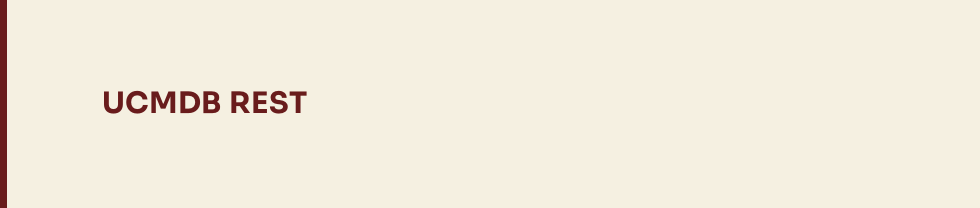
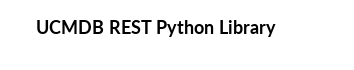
- UCMDB REST
+ UCMDB REST Python Library

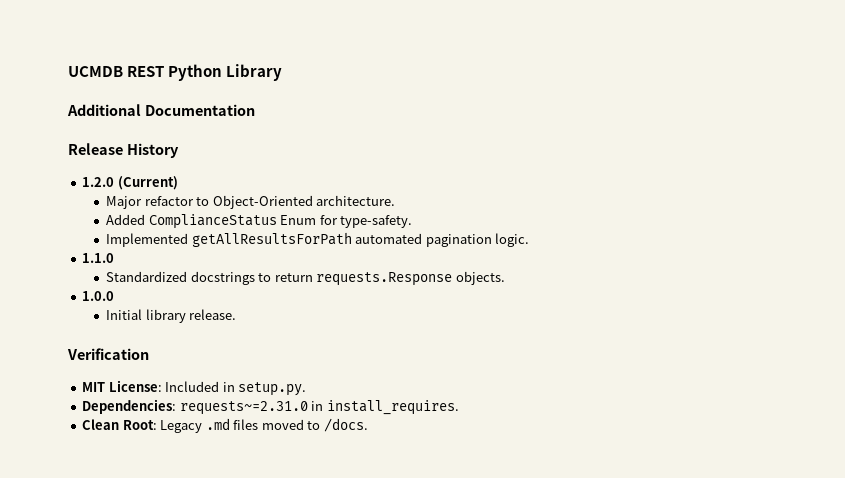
+ Additional Documentation
+ Release History
+ 1.2.0 (Current)
+ Major refactor to Object-Oriented architecture.
+ Added ComplianceStatus Enum for type-safety.
+ Implemented getAllResultsForPath automated pagination logic.
+ 1.1.0
+ Standardized docstrings to return requests.Response objects.
+ 1.0.0
+ Initial library release.
+ Verification
+ MIT License: Included in setup.py.
+ Dependencies: requests~=2.31.0 in install_requires.
+ Clean Root: Legacy .md files moved to /docs.

